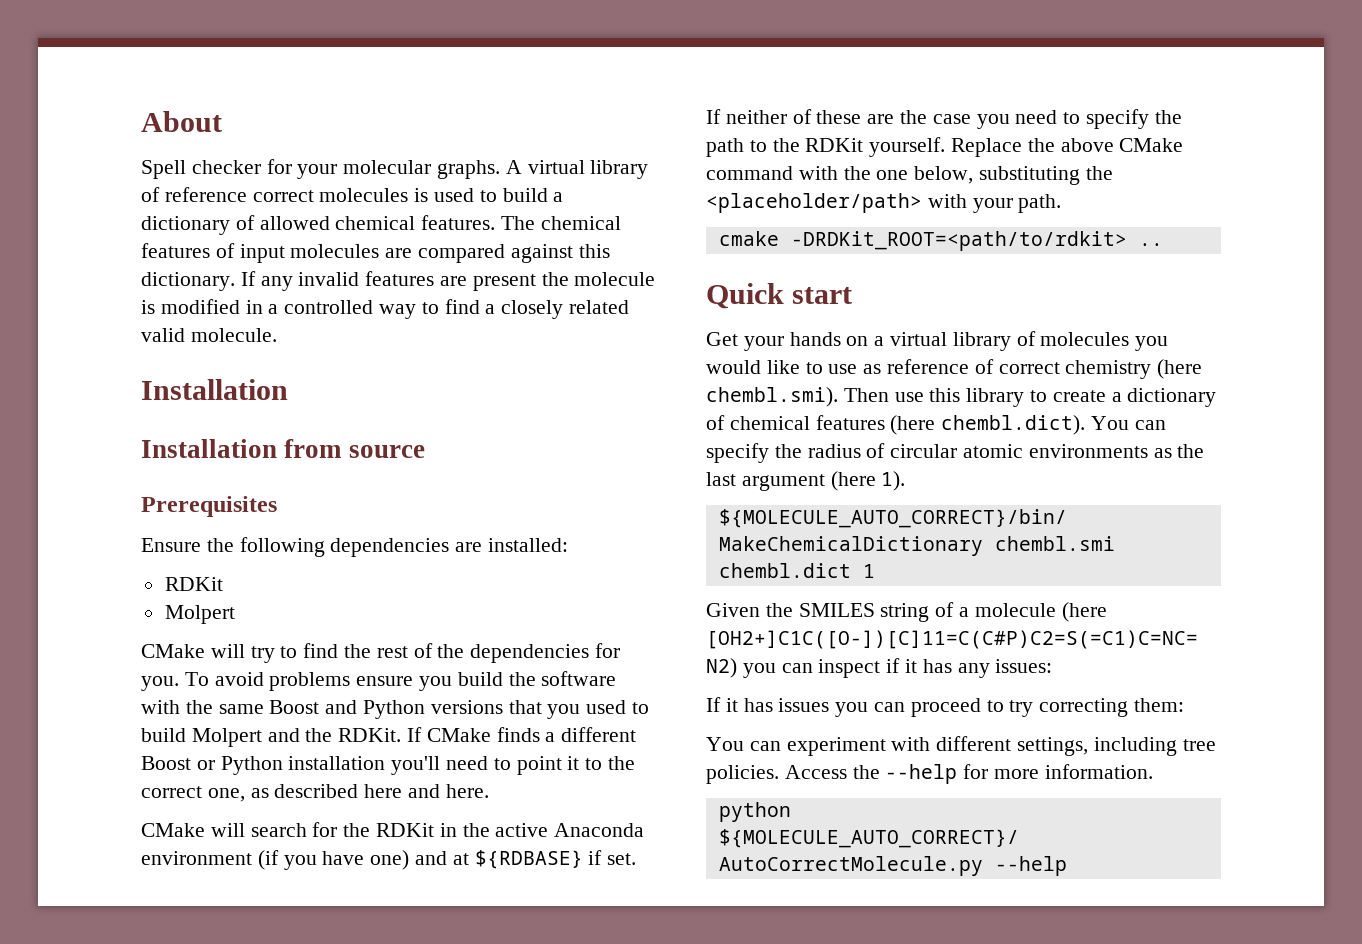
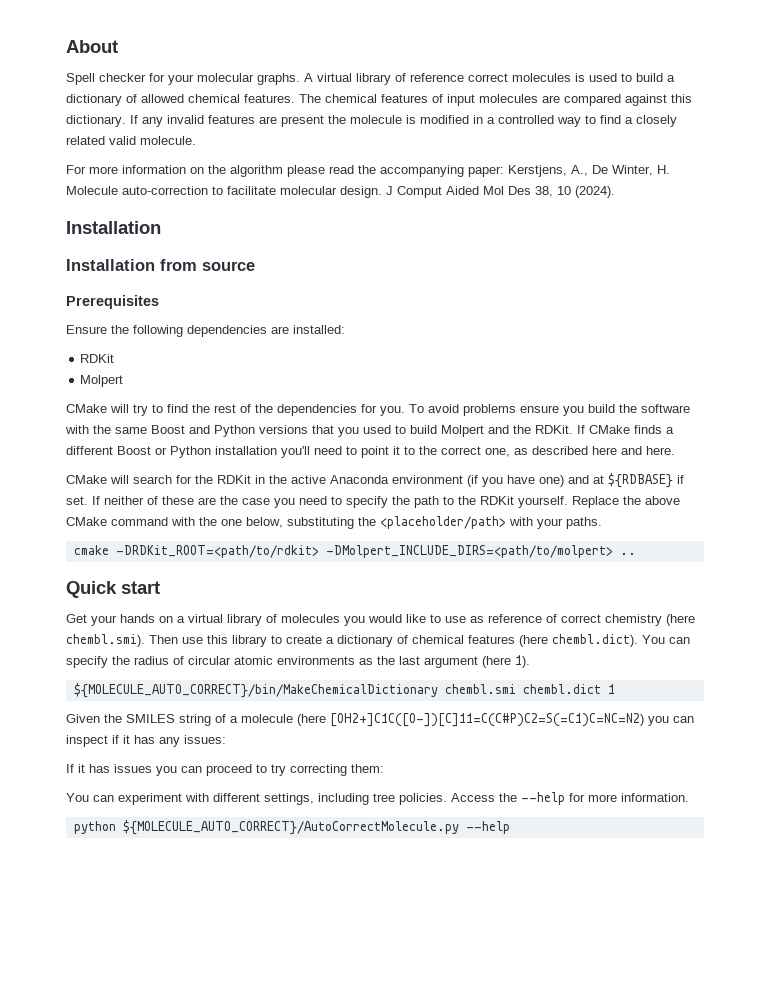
+ For more information on the algorithm please read the accompanying paper: Kerstjens, A., De Winter, H. Molecule auto-correction to facilitate molecular design. J Comput Aided Mol Des 38, 10 (2024).
- Replace the above CMake command with the one below, substituting the <placeholder/path> with your path.
+ Replace the above CMake command with the one below, substituting the <placeholder/path> with your paths.
- cmake -DRDKit_ROOT=<path/to/rdkit> ..
+ cmake -DRDKit_ROOT=<path/to/rdkit> -DMolpert_INCLUDE_DIRS=<path/to/molpert> ..

